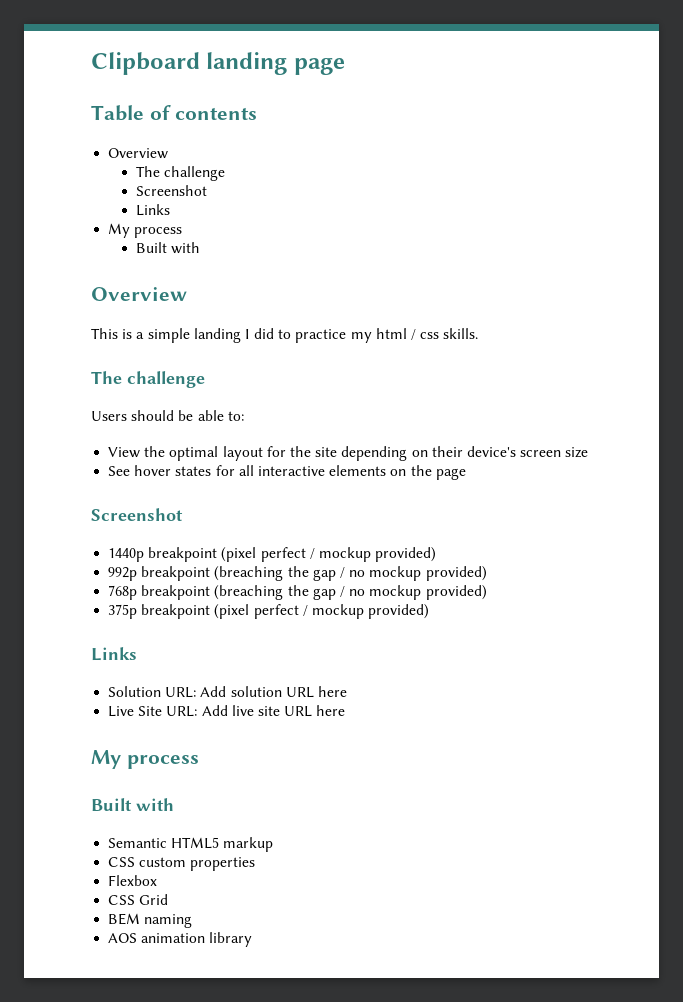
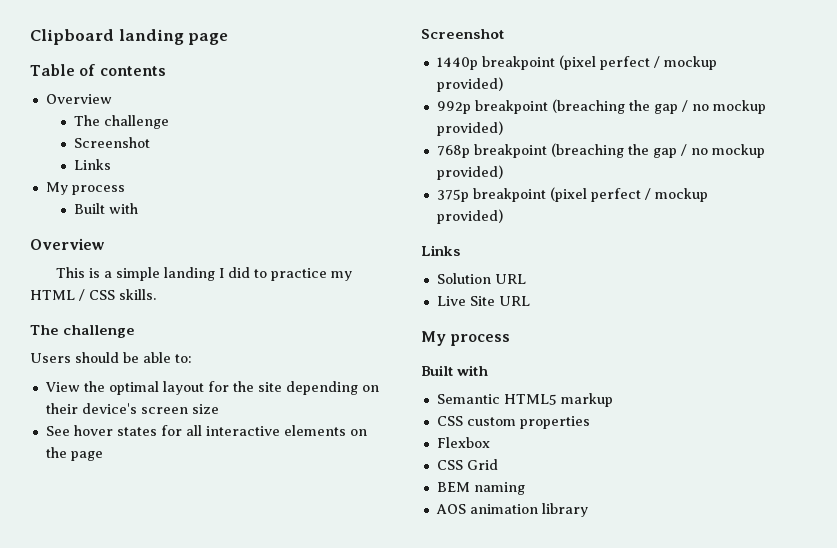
- This is a simple landing I did to practice my html / css skills.
+ This is a simple landing I did to practice my HTML / CSS skills.
- Solution URL: Add solution URL here
+ Solution URL
- Live Site URL: Add live site URL here
+ Live Site URL

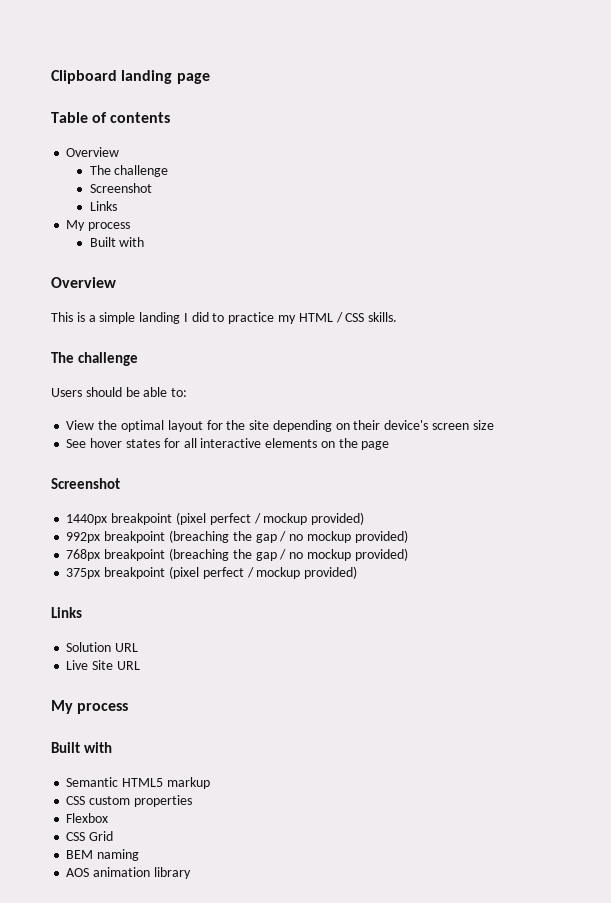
- 1440p breakpoint (pixel perfect / mockup provided)
- 992p breakpoint (breaching the gap / no mockup provided)
- 768p breakpoint (breaching the gap / no mockup provided)
- 375p breakpoint (pixel perfect / mockup provided)
+ 1440px breakpoint (pixel perfect / mockup provided)
+ 992px breakpoint (breaching the gap / no mockup provided)
+ 768px breakpoint (breaching the gap / no mockup provided)
+ 375px breakpoint (pixel perfect / mockup provided)

